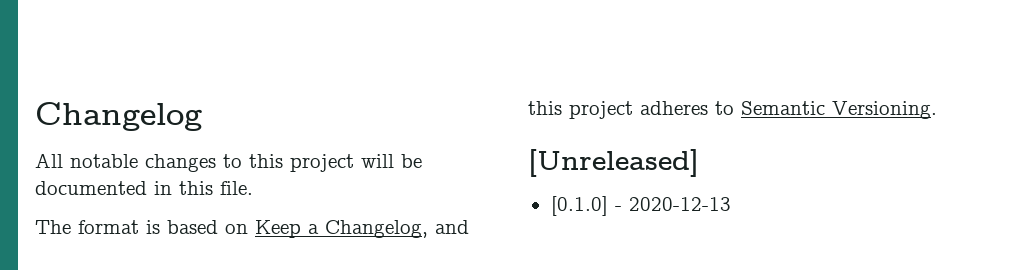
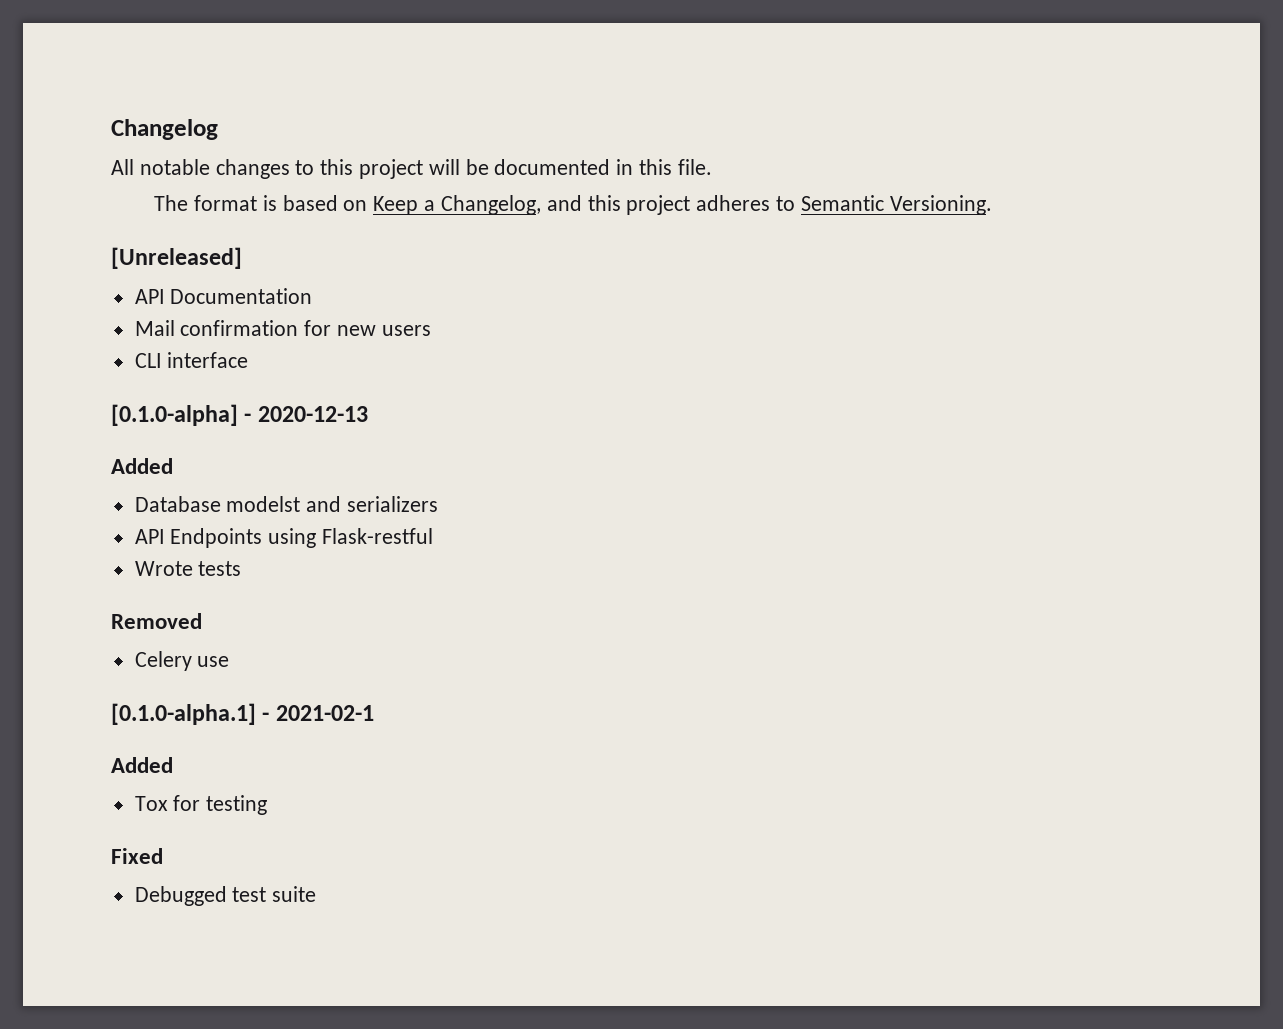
- [0.1.0] - 2020-12-13
+ API Documentation
+ Mail confirmation for new users
+ CLI interface
+ [0.1.0-alpha] - 2020-12-13
+ Added
+ Database modelst and serializers
+ API Endpoints using Flask-restful
+ Wrote tests
+ Removed
+ Celery use
+ [0.1.0-alpha.1] - 2021-02-1
+ Added
+ Tox for testing
+ Fixed
+ Debugged test suite

